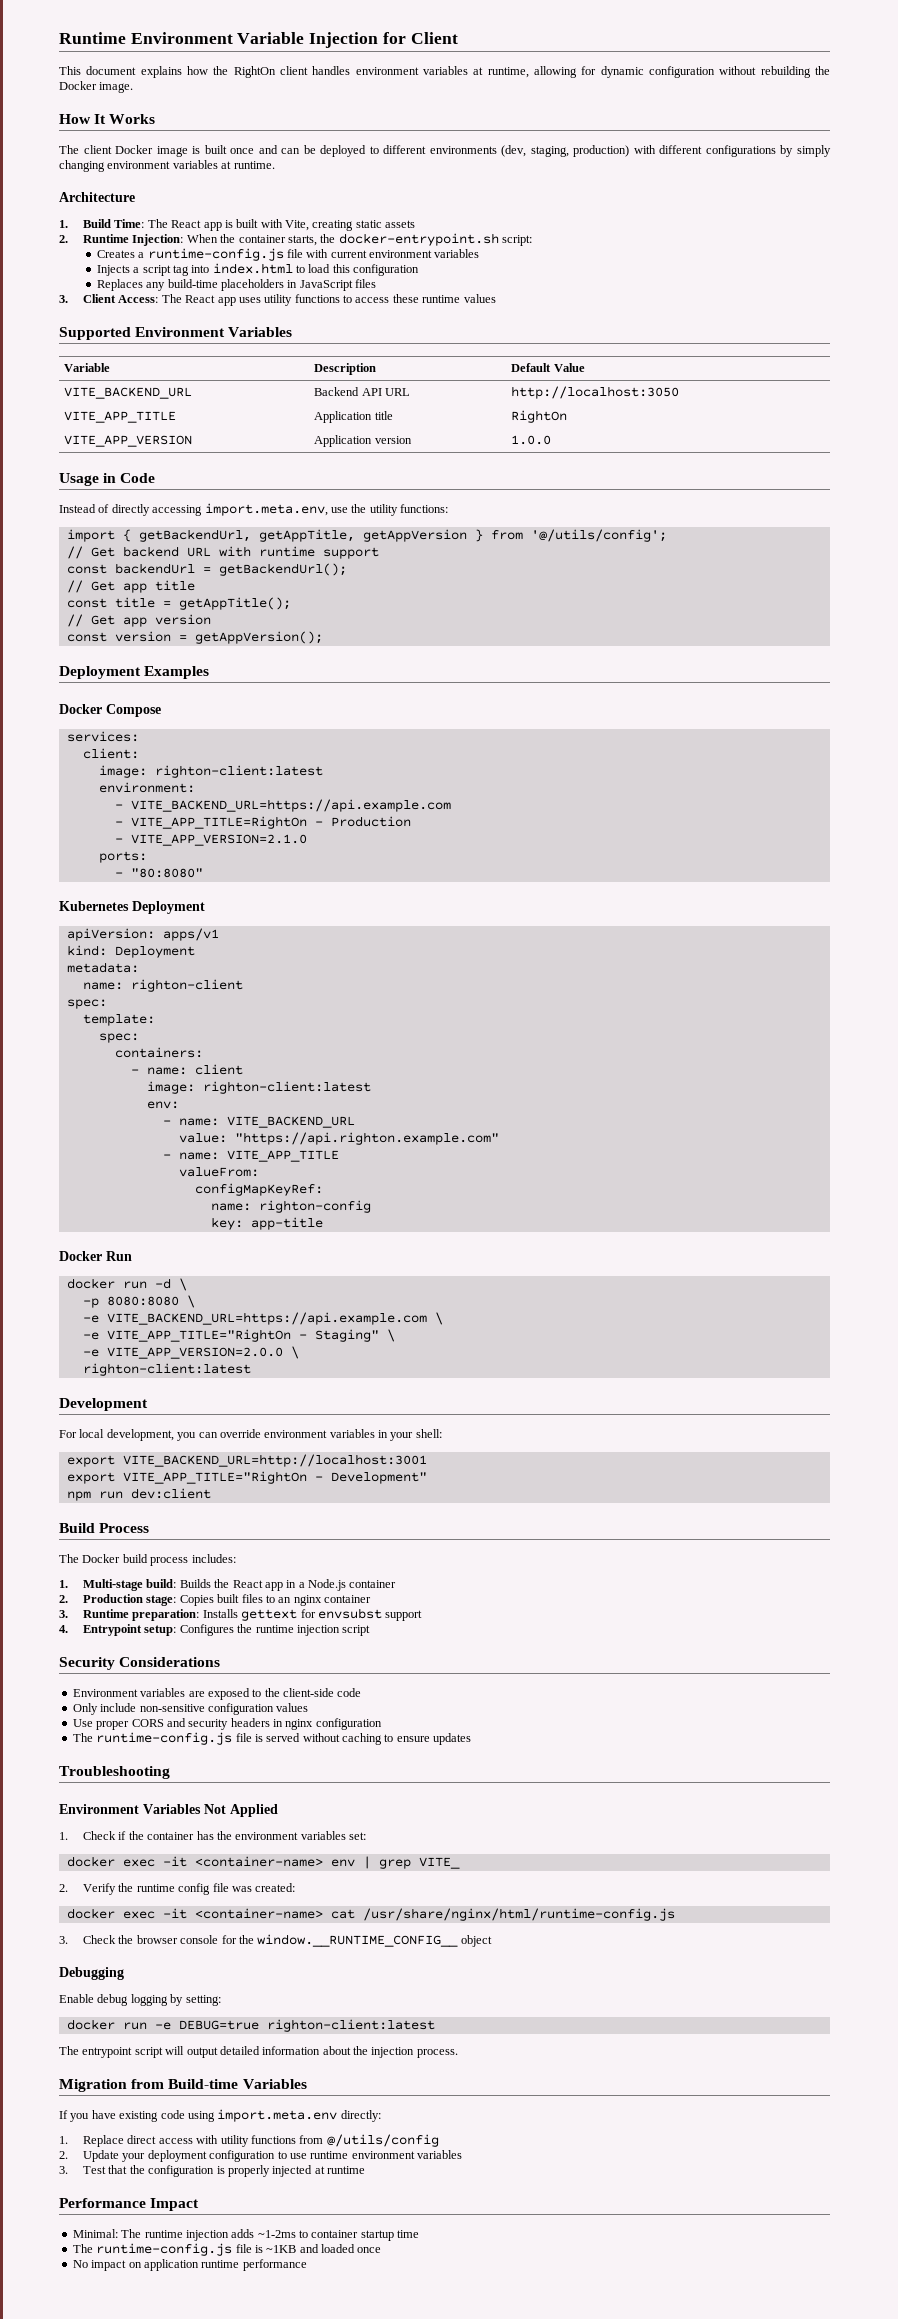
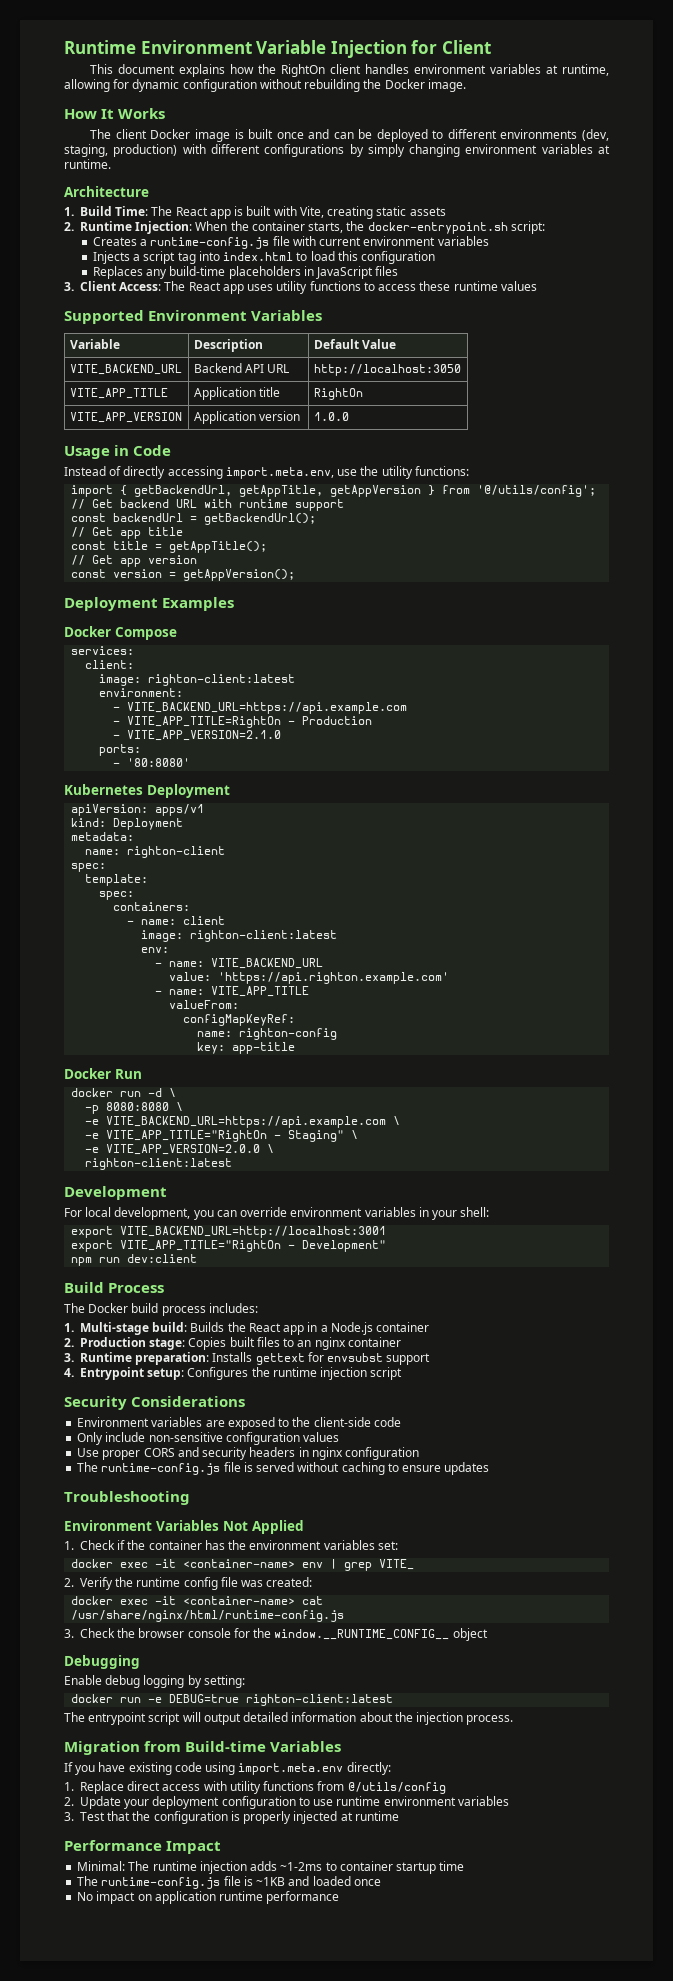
- - "80:8080"
+ - '80:8080'
- value: "https://api.righton.example.com"
+ value: 'https://api.righton.example.com'

